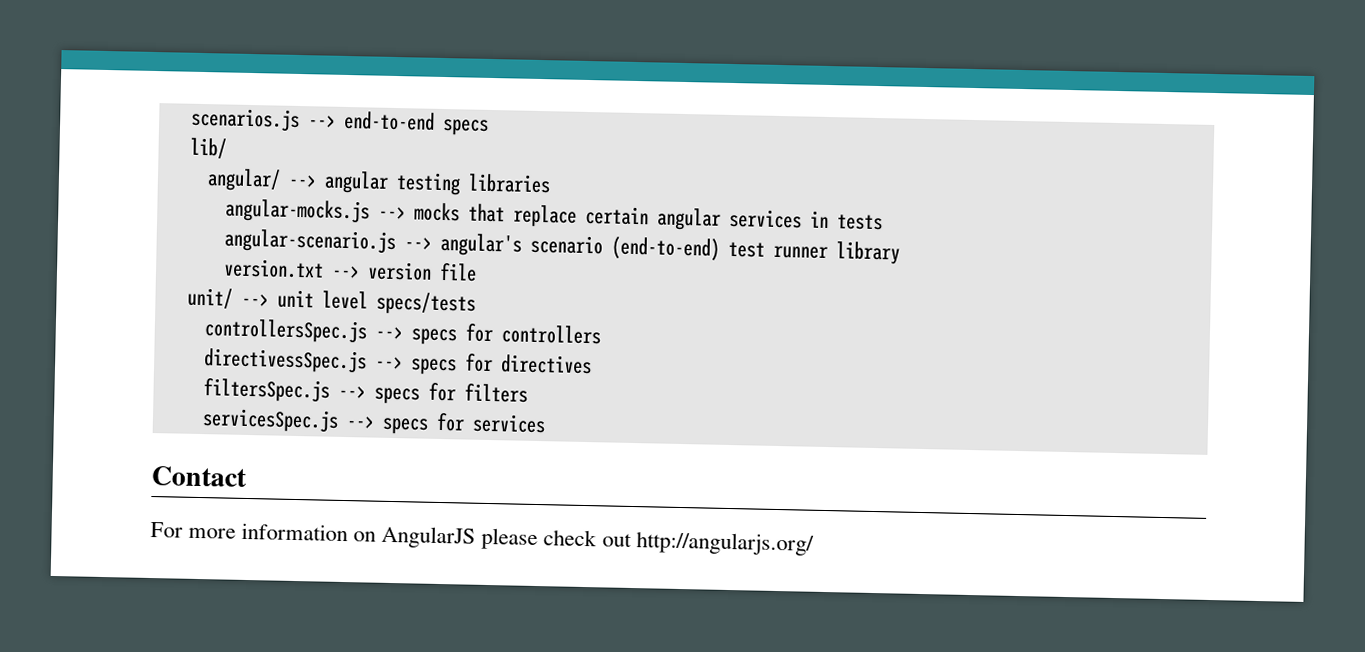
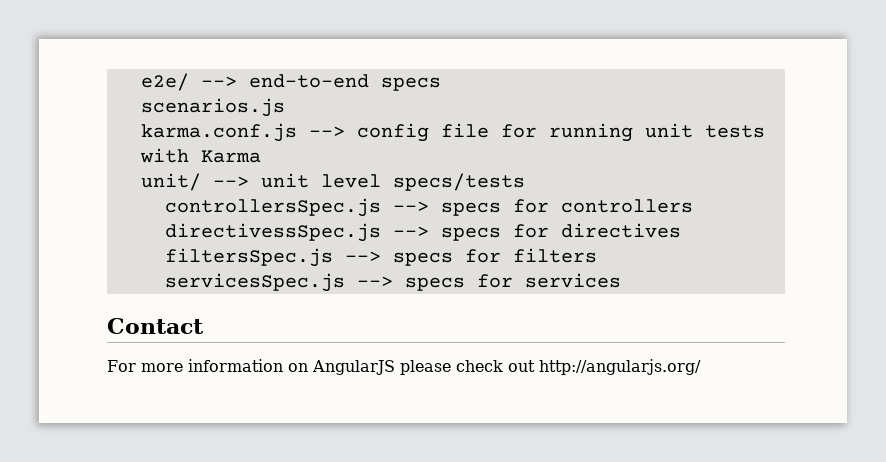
- scenarios.js --> end-to-end specs
+ e2e/ --> end-to-end specs
- lib/
- angular/ --> angular testing libraries
- angular-mocks.js --> mocks that replace certain angular services in tests
- angular-scenario.js --> angular's scenario (end-to-end) test runner library
- version.txt --> version file
+ scenarios.js
+ karma.conf.js --> config file for running unit tests with Karma

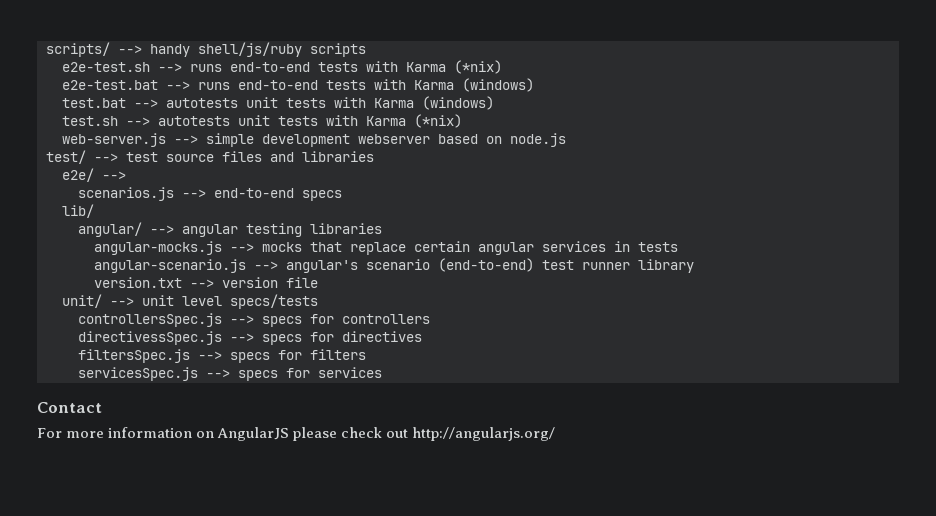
+ scripts/ --> handy shell/js/ruby scripts
+ e2e-test.sh --> runs end-to-end tests with Karma (*nix)
+ e2e-test.bat --> runs end-to-end tests with Karma (windows)
+ test.bat --> autotests unit tests with Karma (windows)
+ test.sh --> autotests unit tests with Karma (*nix)
+ web-server.js --> simple development webserver based on node.js
+ test/ --> test source files and libraries
- e2e/ --> end-to-end specs
+ e2e/ -->
+ scenarios.js --> end-to-end specs
- scenarios.js
- karma.conf.js --> config file for running unit tests with Karma
+ lib/
+ angular/ --> angular testing libraries
+ angular-mocks.js --> mocks that replace certain angular services in tests
+ angular-scenario.js --> angular's scenario (end-to-end) test runner library
+ version.txt --> version file

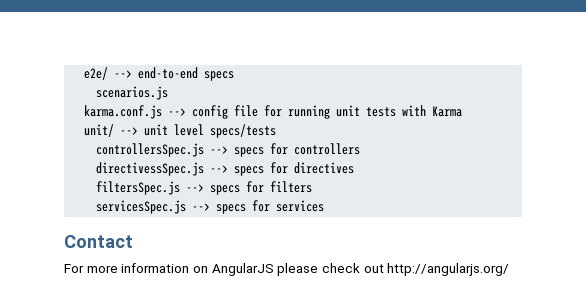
- scripts/ --> handy shell/js/ruby scripts
- e2e-test.sh --> runs end-to-end tests with Karma (*nix)
- e2e-test.bat --> runs end-to-end tests with Karma (windows)
- test.bat --> autotests unit tests with Karma (windows)
- test.sh --> autotests unit tests with Karma (*nix)
- web-server.js --> simple development webserver based on node.js
- test/ --> test source files and libraries
- e2e/ -->
- scenarios.js --> end-to-end specs
- lib/
- angular/ --> angular testing libraries
- angular-mocks.js --> mocks that replace certain angular services in tests
- angular-scenario.js --> angular's scenario (end-to-end) test runner library
- version.txt --> version file
+ e2e/ --> end-to-end specs
+ scenarios.js
+ karma.conf.js --> config file for running unit tests with Karma

